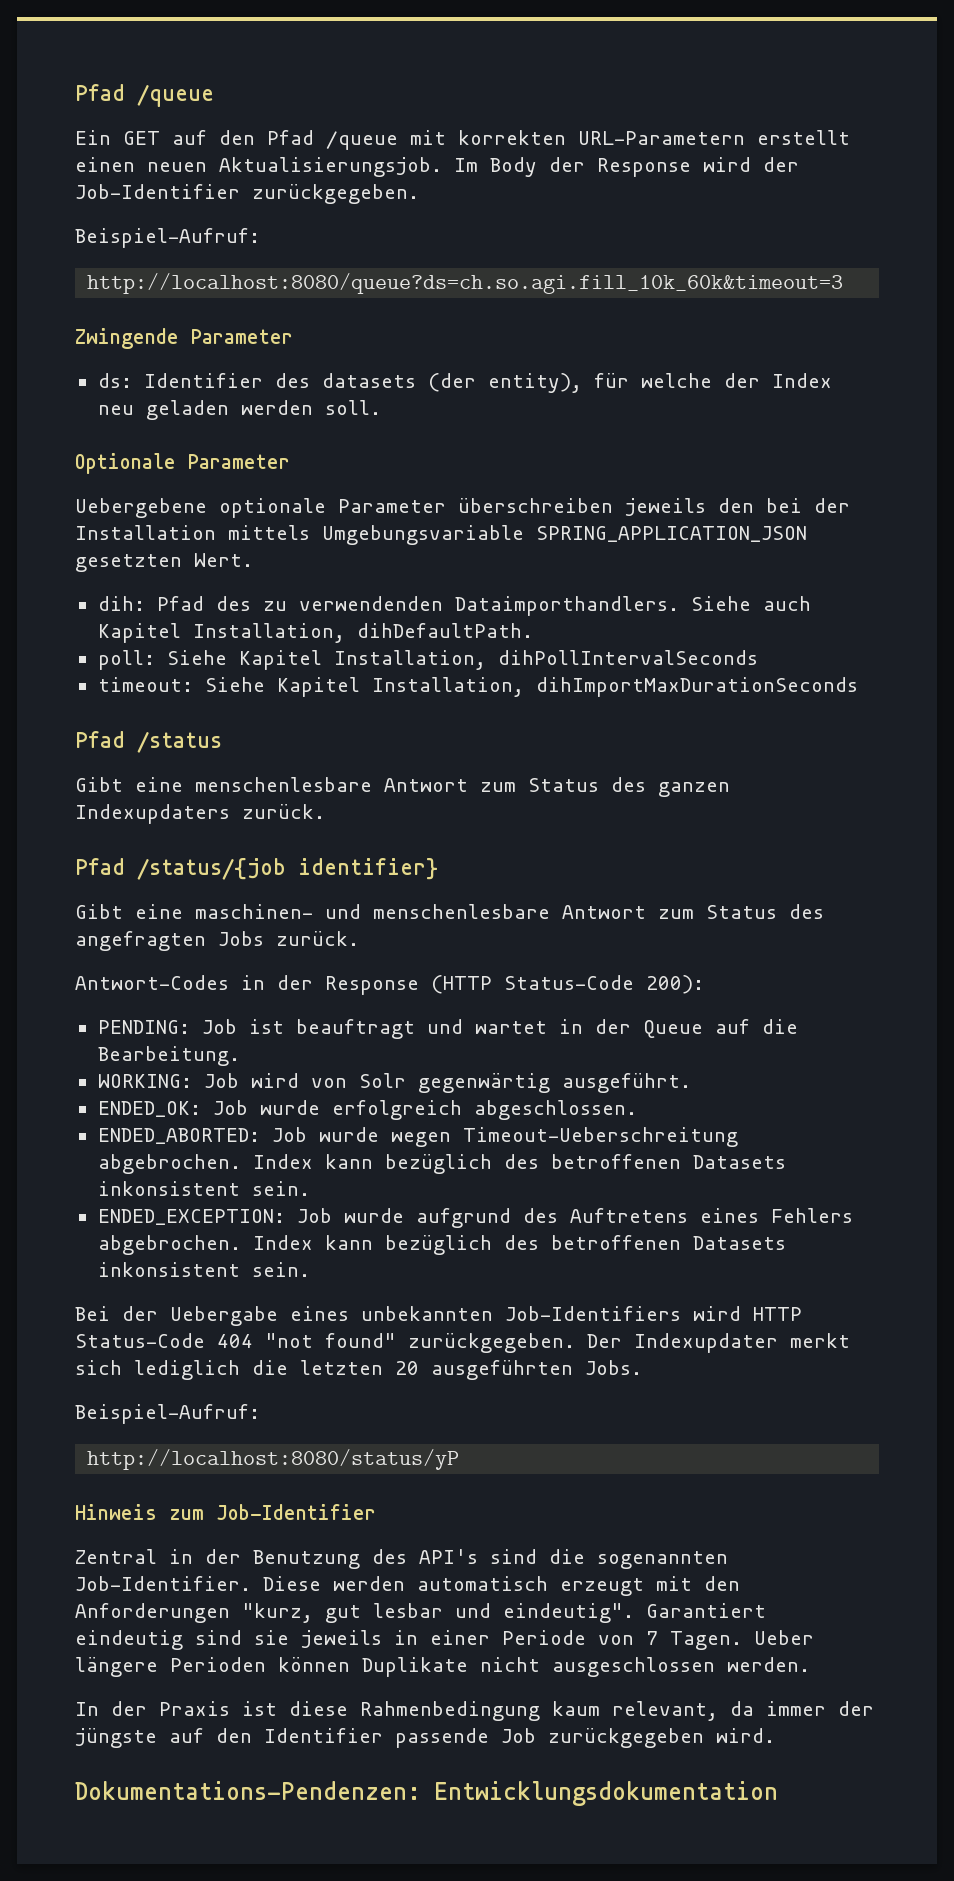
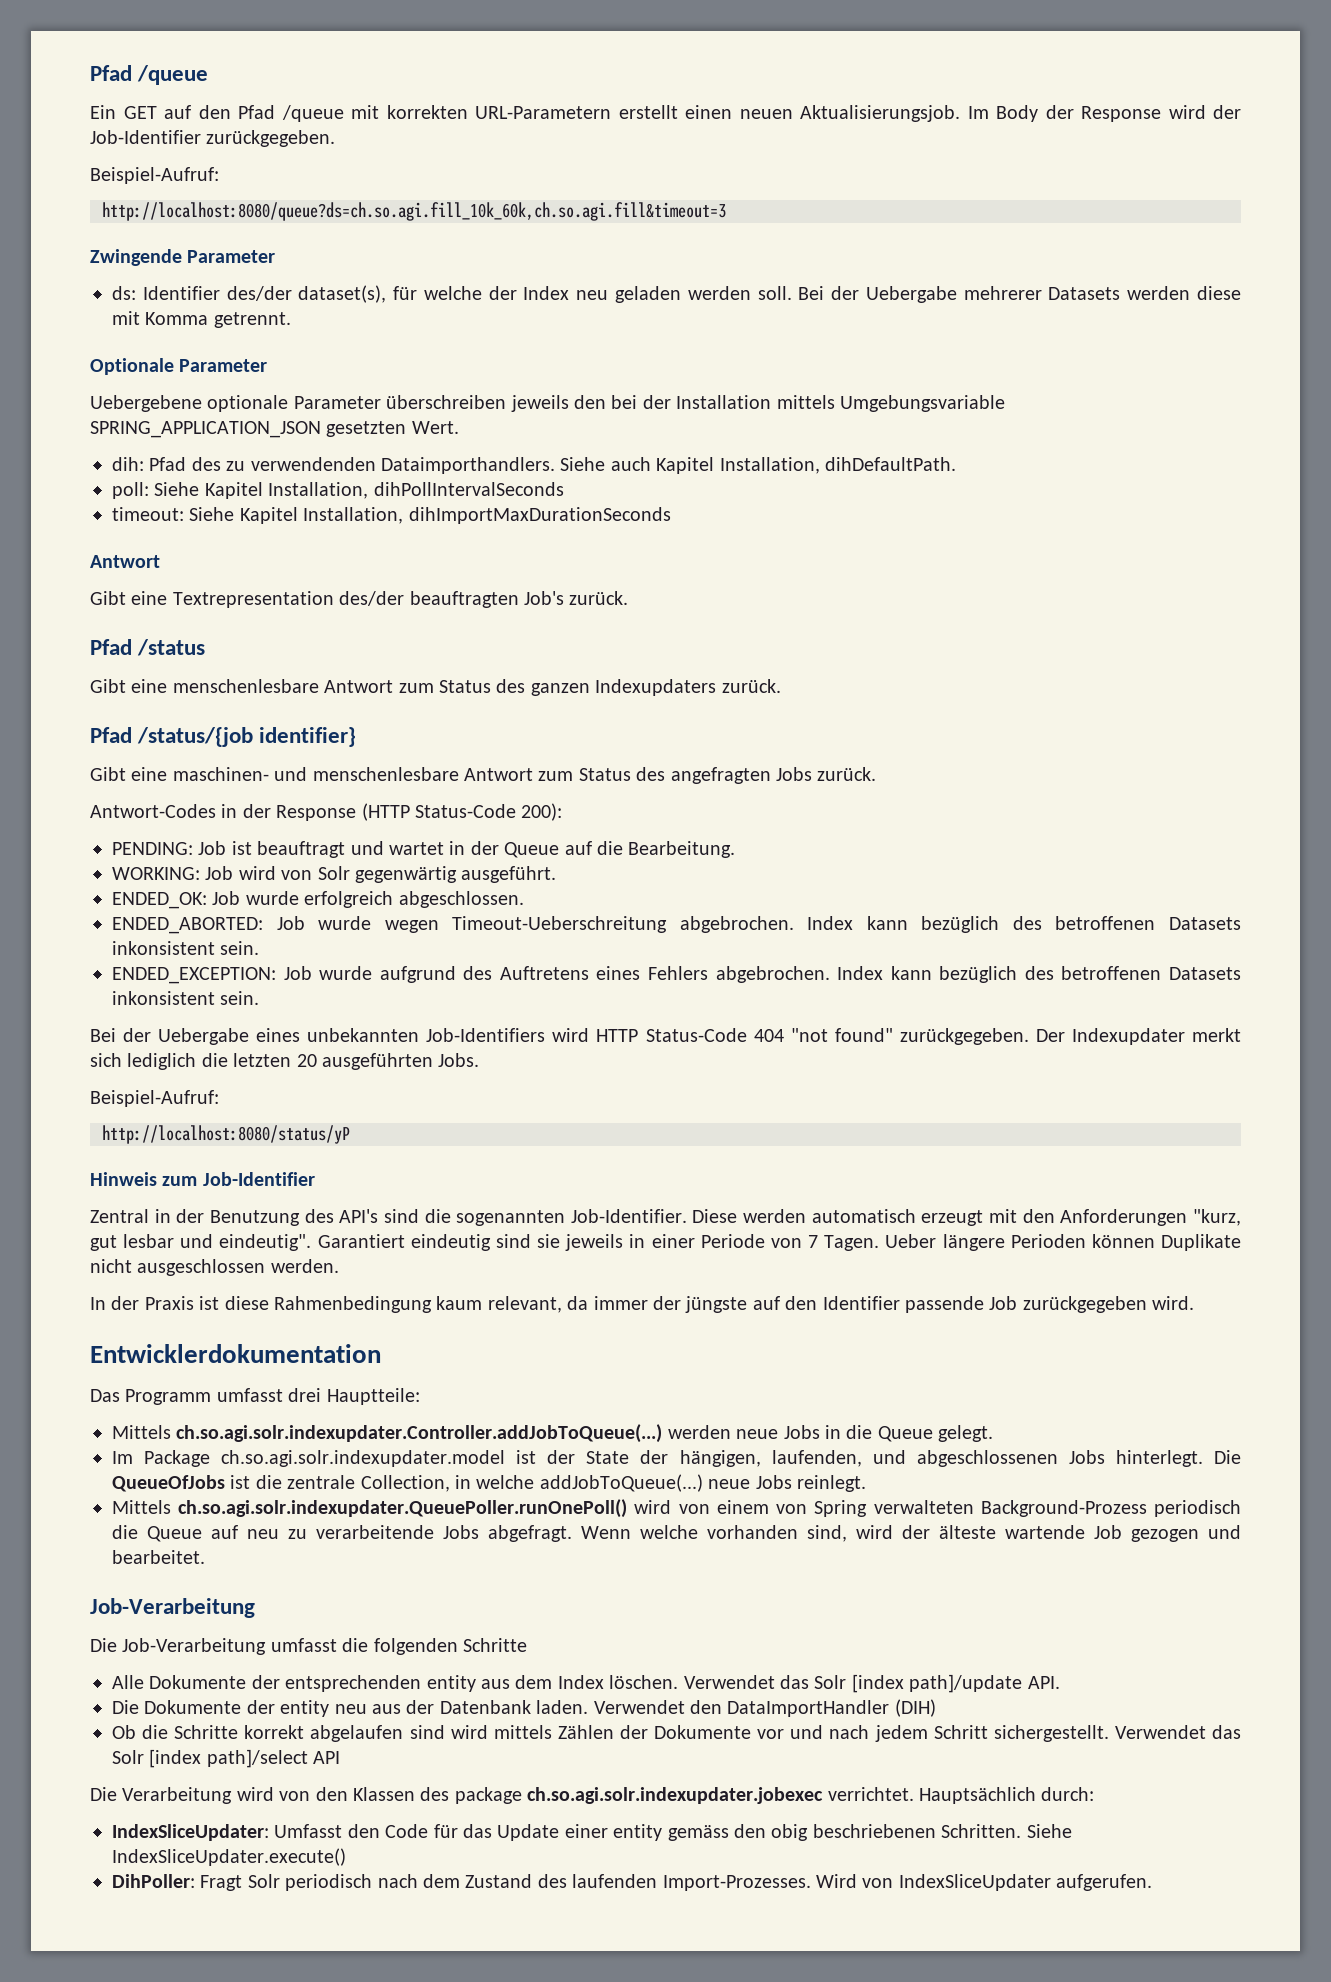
- http://localhost:8080/queue?ds=ch.so.agi.fill_10k_60k&timeout=3
+ http://localhost:8080/queue?ds=ch.so.agi.fill_10k_60k,ch.so.agi.fill&timeout=3
- ds: Identifier des datasets (der entity), für welche der Index neu geladen werden soll.
+ ds: Identifier des/der dataset(s), für welche der Index neu geladen werden soll. Bei der Uebergabe mehrerer Datasets werden diese mit Komma getrennt.
  timeout: Siehe Kapitel Installation, dihImportMaxDurationSeconds
+ Antwort
+ Gibt eine Textrepresentation des/der beauftragten Job's zurück.
- Dokumentations-Pendenzen: Entwicklungsdokumentation
+ Entwicklerdokumentation
+ Das Programm umfasst drei Hauptteile:
+ Mittels ch.so.agi.solr.indexupdater.Controller.addJobToQueue(...) werden neue Jobs in die Queue gelegt.
+ Im Package ch.so.agi.solr.indexupdater.model ist der State der hängigen, laufenden, und abgeschlossenen Jobs hinterlegt. Die QueueOfJobs ist die zentrale Collection, in welche addJobToQueue(...) neue Jobs reinlegt.
+ Mittels ch.so.agi.solr.indexupdater.QueuePoller.runOnePoll() wird von einem von Spring verwalteten Background-Prozess periodisch die Queue auf neu zu verarbeitende Jobs abgefragt. Wenn welche vorhanden sind, wird der älteste wartende Job gezogen und bearbeitet.
+ Job-Verarbeitung
+ Die Job-Verarbeitung umfasst die folgenden Schritte
+ Alle Dokumente der entsprechenden entity aus dem Index löschen. Verwendet das Solr [index path]/update API.
+ Die Dokumente der entity neu aus der Datenbank laden. Verwendet den DataImportHandler (DIH)
+ Ob die Schritte korrekt abgelaufen sind wird mittels Zählen der Dokumente vor und nach jedem Schritt sichergestellt. Verwendet das Solr [index path]/select API
+ Die Verarbeitung wird von den Klassen des package ch.so.agi.solr.indexupdater.jobexec verrichtet. Hauptsächlich durch:
+ IndexSliceUpdater: Umfasst den Code für das Update einer entity gemäss den obig beschriebenen Schritten. Siehe IndexSliceUpdater.execute()
+ DihPoller: Fragt Solr periodisch nach dem Zustand des laufenden Import-Prozesses. Wird von IndexSliceUpdater aufgerufen.

